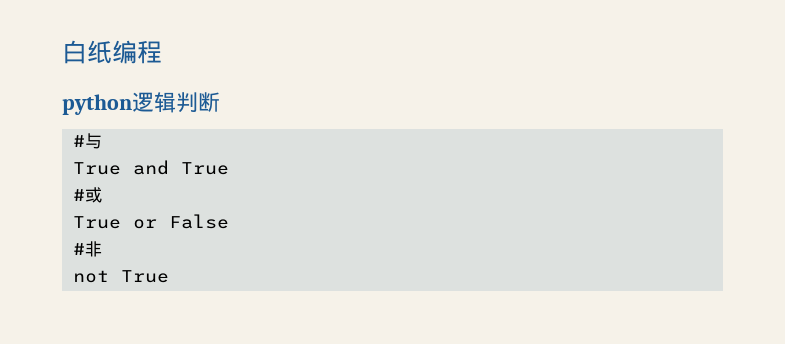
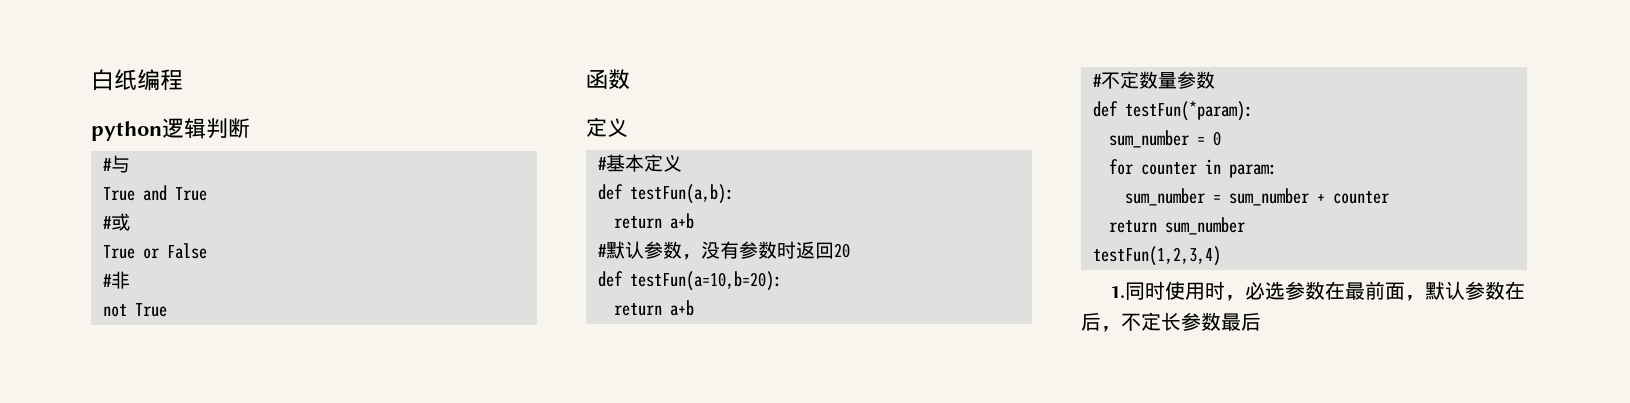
+ 函数
+ 定义
+ #基本定义
+ def testFun(a,b):
+ return a+b
+ #默认参数，没有参数时返回20
+ def testFun(a=10,b=20):
+ return a+b
+ #不定数量参数
+ def testFun(*param):
+ sum_number = 0
+ for counter in param:
+ sum_number = sum_number + counter
+ return sum_number
+ testFun(1,2,3,4)
+ 1.同时使用时，必选参数在最前面，默认参数在后，不定长参数最后

